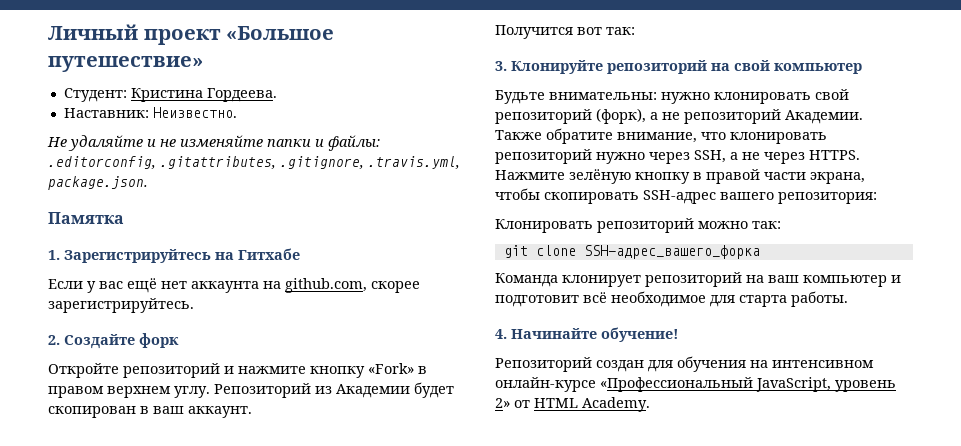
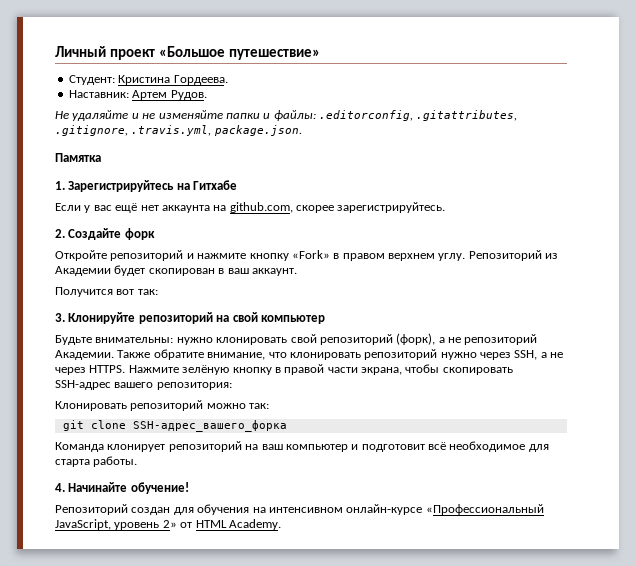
- Наставник: Неизвестно.
+ Наставник: Артем Рудов.

